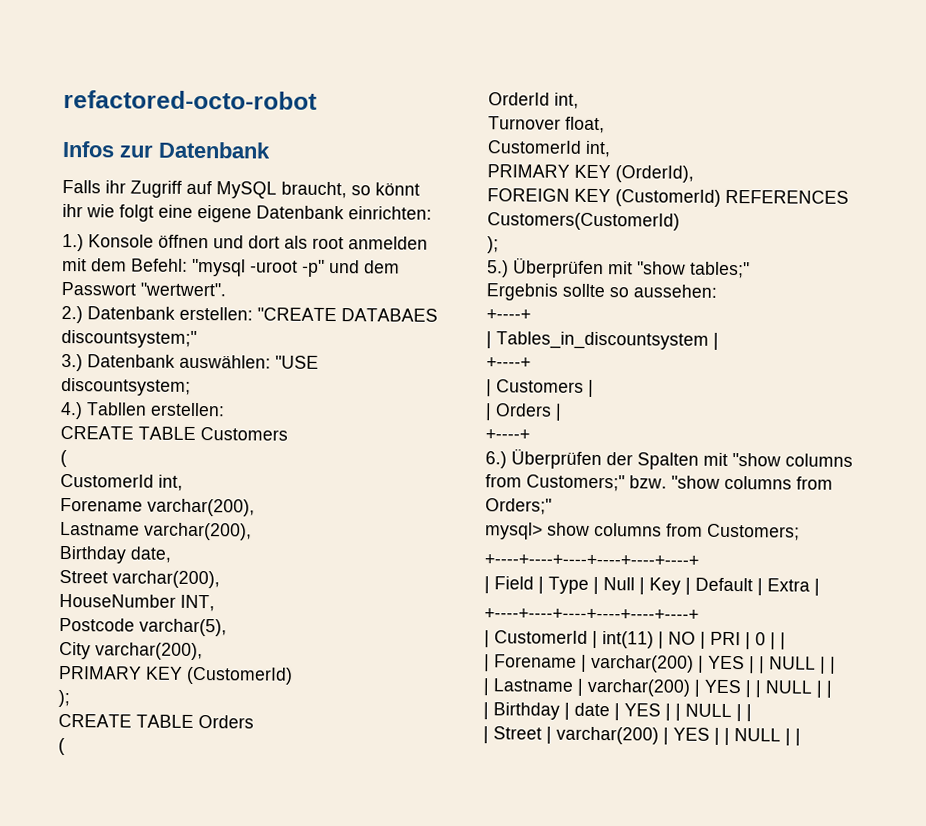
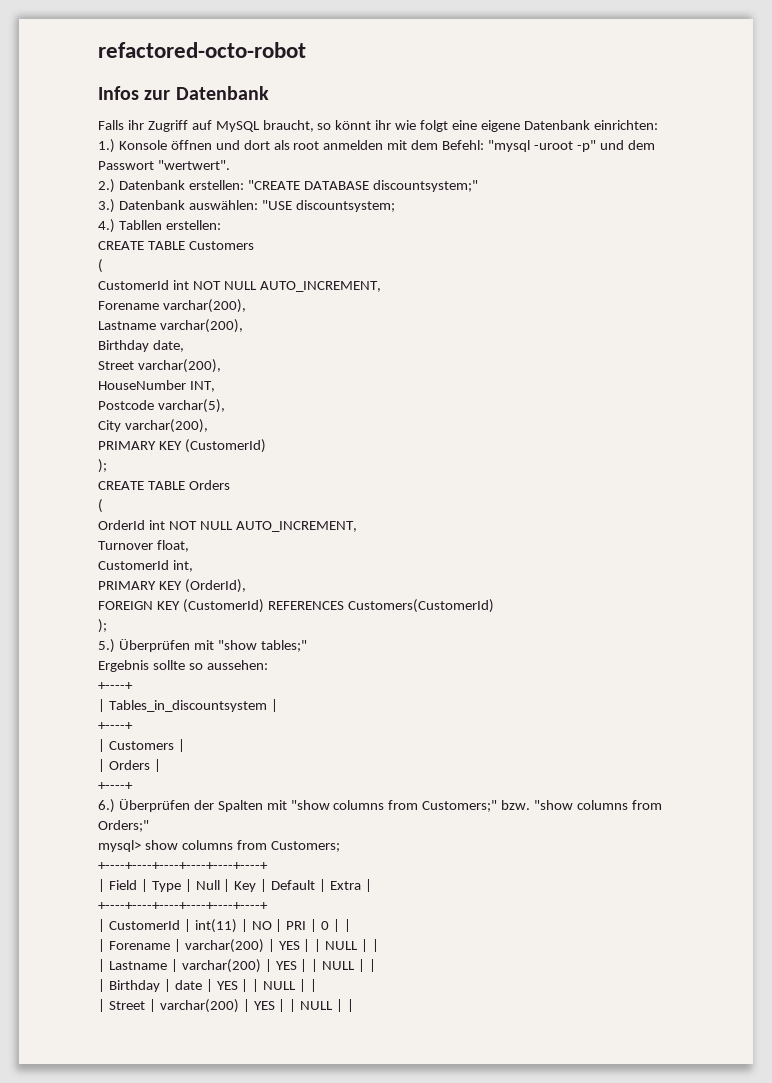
- 2.) Datenbank erstellen: "CREATE DATABAES discountsystem;"
+ 2.) Datenbank erstellen: "CREATE DATABASE discountsystem;"
  CREATE TABLE Customers
  (
- CustomerId int,
+ CustomerId int NOT NULL AUTO_INCREMENT,
- OrderId int,
+ OrderId int NOT NULL AUTO_INCREMENT,

